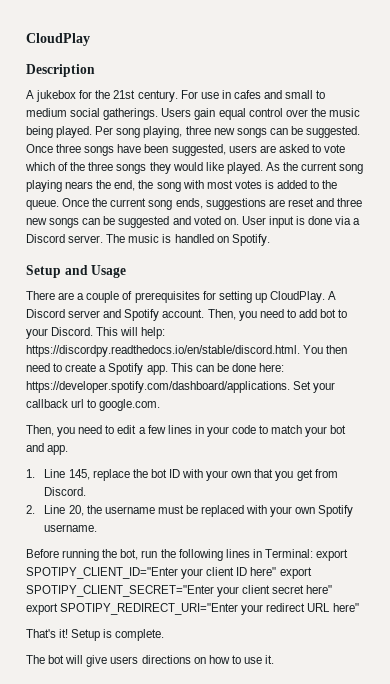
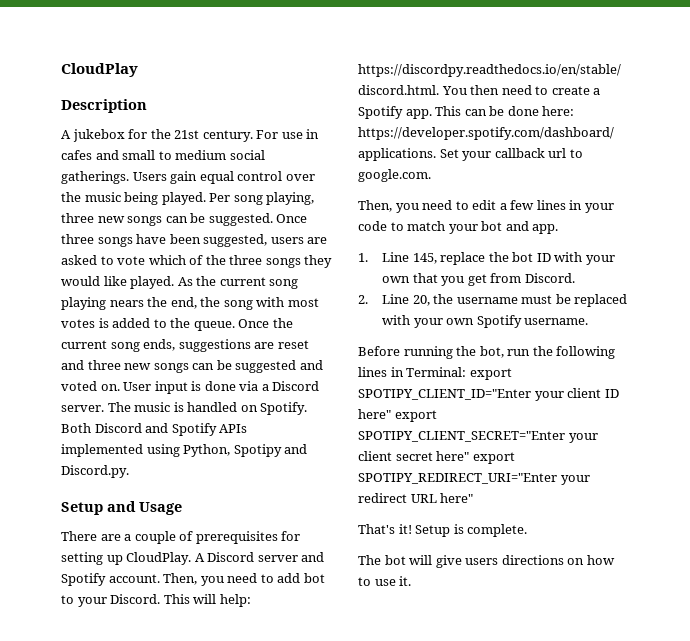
+ Both Discord and Spotify APIs implemented using Python, Spotipy and Discord.py.

